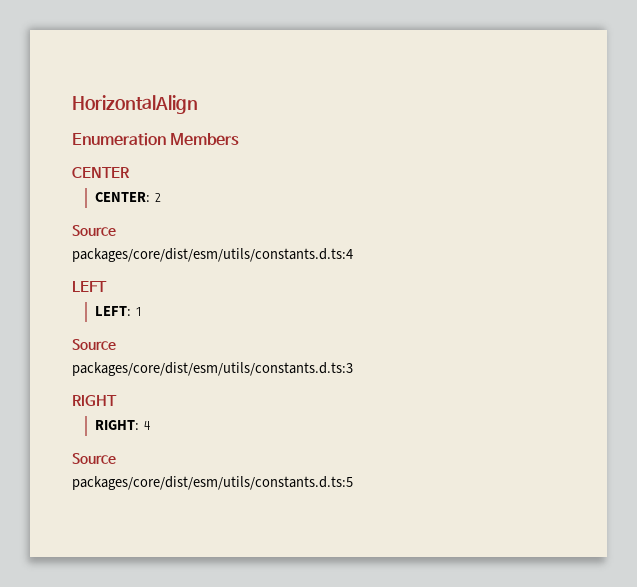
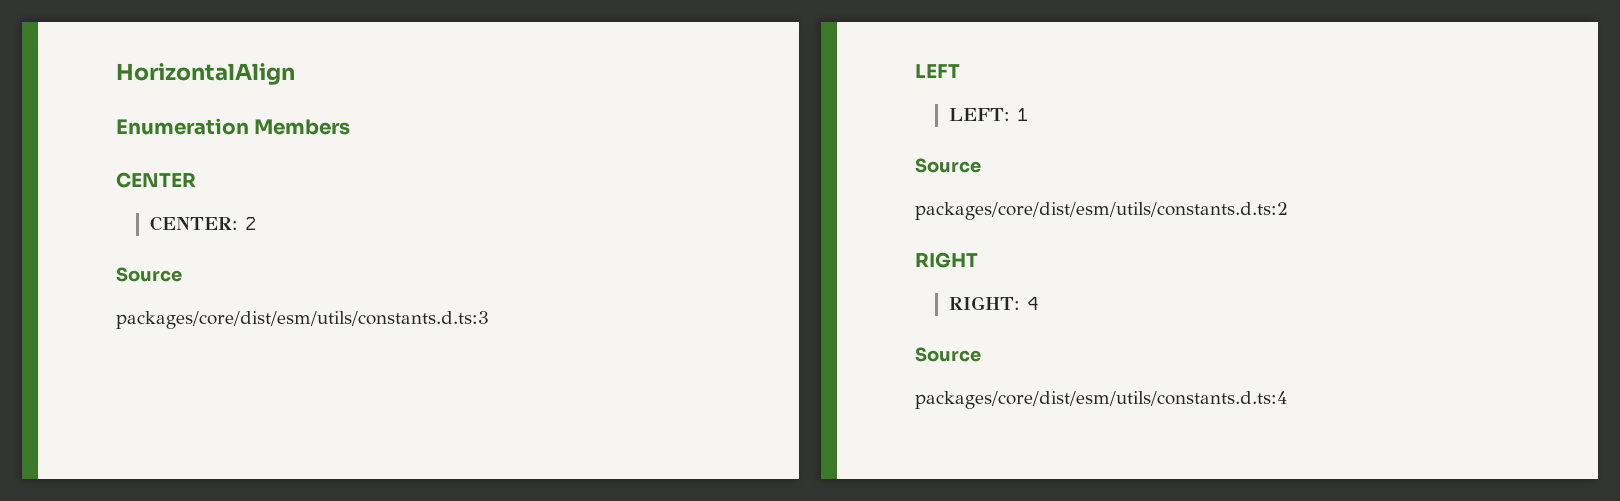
- packages/core/dist/esm/utils/constants.d.ts:4
+ packages/core/dist/esm/utils/constants.d.ts:3
- packages/core/dist/esm/utils/constants.d.ts:3
+ packages/core/dist/esm/utils/constants.d.ts:2
- packages/core/dist/esm/utils/constants.d.ts:5
+ packages/core/dist/esm/utils/constants.d.ts:4

